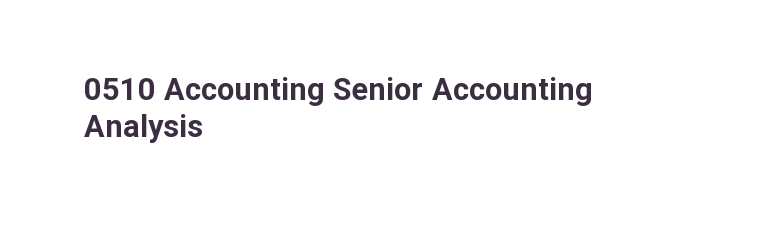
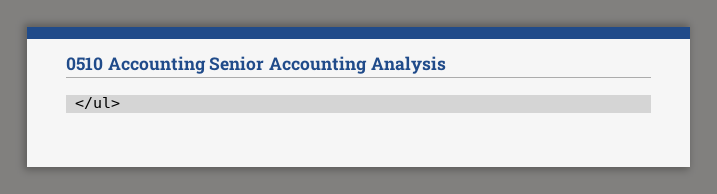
+ </ul>

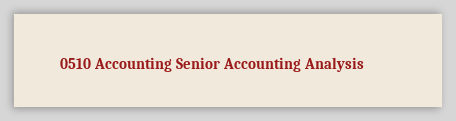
- </ul>

